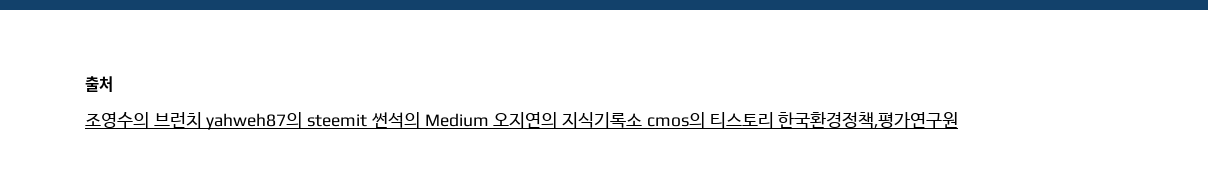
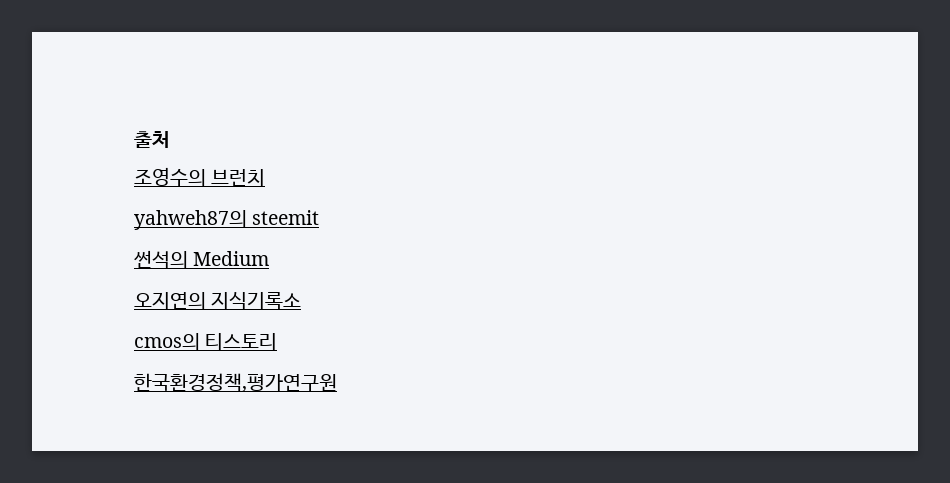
- 조영수의 브런치 yahweh87의 steemit 썬석의 Medium 오지연의 지식기록소 cmos의 티스토리 한국환경정책,평가연구원
+ 조영수의 브런치
+ yahweh87의 steemit
+ 썬석의 Medium
+ 오지연의 지식기록소
+ cmos의 티스토리
+ 한국환경정책,평가연구원

